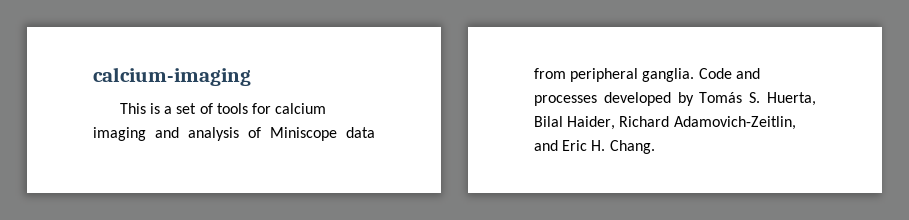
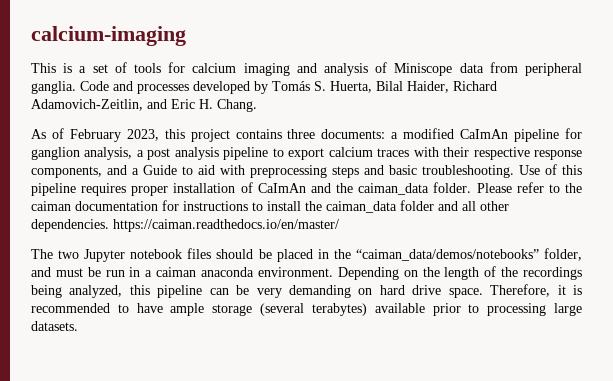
+ As of February 2023, this project contains three documents: a modified CaImAn pipeline for ganglion analysis, a post analysis pipeline to export calcium traces with their respective response components, and a Guide to aid with preprocessing steps and basic troubleshooting. Use of this pipeline requires proper installation of CaImAn and the caiman_data folder. Please refer to the caiman documentation for instructions to install the caiman_data folder and all other dependencies. https://caiman.readthedocs.io/en/master/
+ The two Jupyter notebook files should be placed in the “caiman_data/demos/notebooks” folder, and must be run in a caiman anaconda environment. Depending on the length of the recordings being analyzed, this pipeline can be very demanding on hard drive space. Therefore, it is recommended to have ample storage (several terabytes) available prior to processing large datasets.

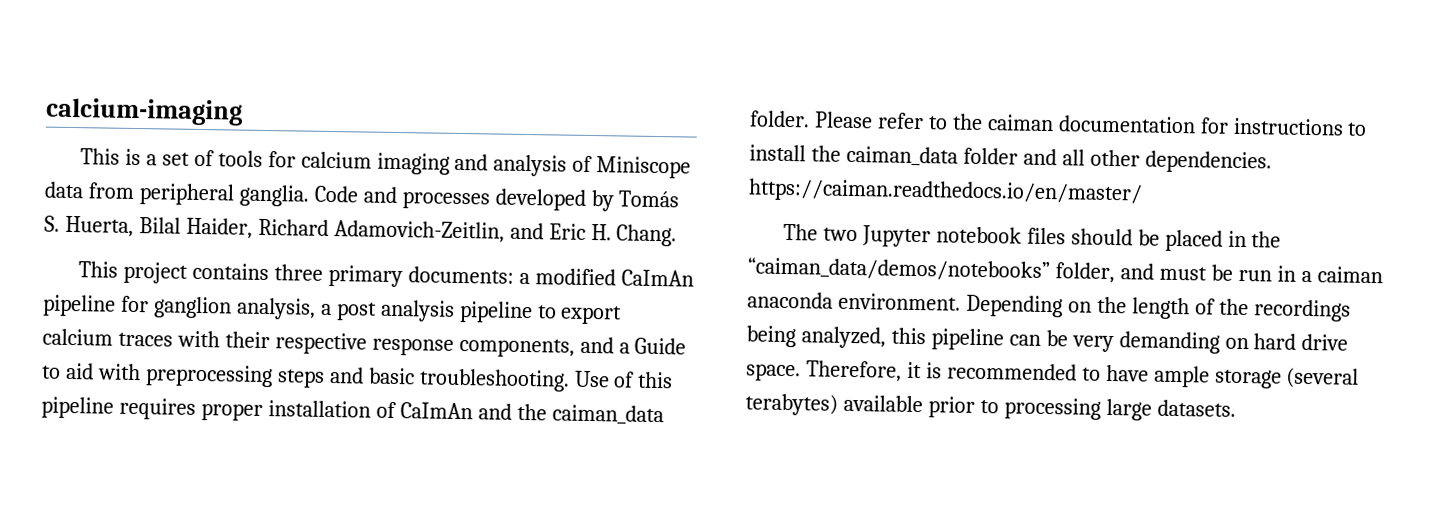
- As of February 2023, this project contains three documents: a modified CaImAn pipeline for ganglion analysis, a post analysis pipeline to export calcium traces with their respective response components, and a Guide to aid with preprocessing steps and basic troubleshooting.
+ This project contains three primary documents: a modified CaImAn pipeline for ganglion analysis, a post analysis pipeline to export calcium traces with their respective response components, and a Guide to aid with preprocessing steps and basic troubleshooting.

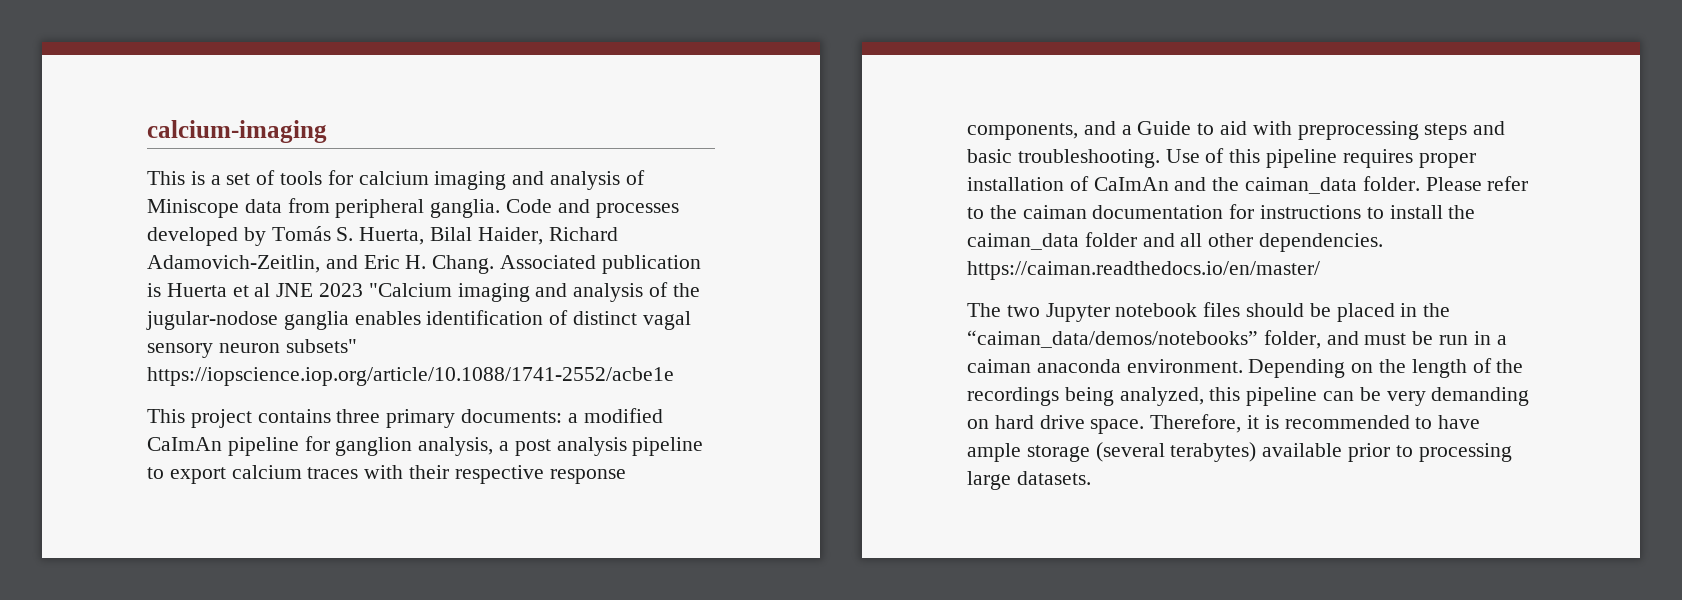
+ Associated publication is Huerta et al JNE 2023 "Calcium imaging and analysis of the jugular-nodose ganglia enables identification of distinct vagal sensory neuron subsets" https://iopscience.iop.org/article/10.1088/1741-2552/acbe1e

